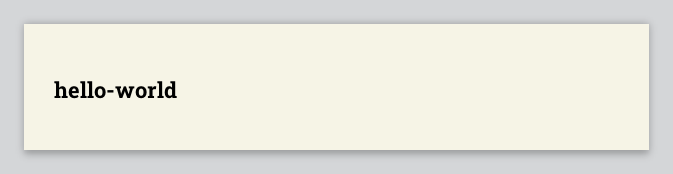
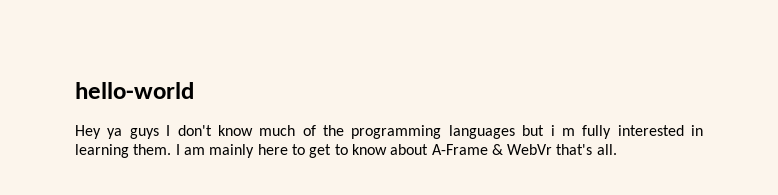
+ Hey ya guys I don't know much of the programming languages but i m fully interested in learning them. I am mainly here to get to know about A-Frame & WebVr that's all.

